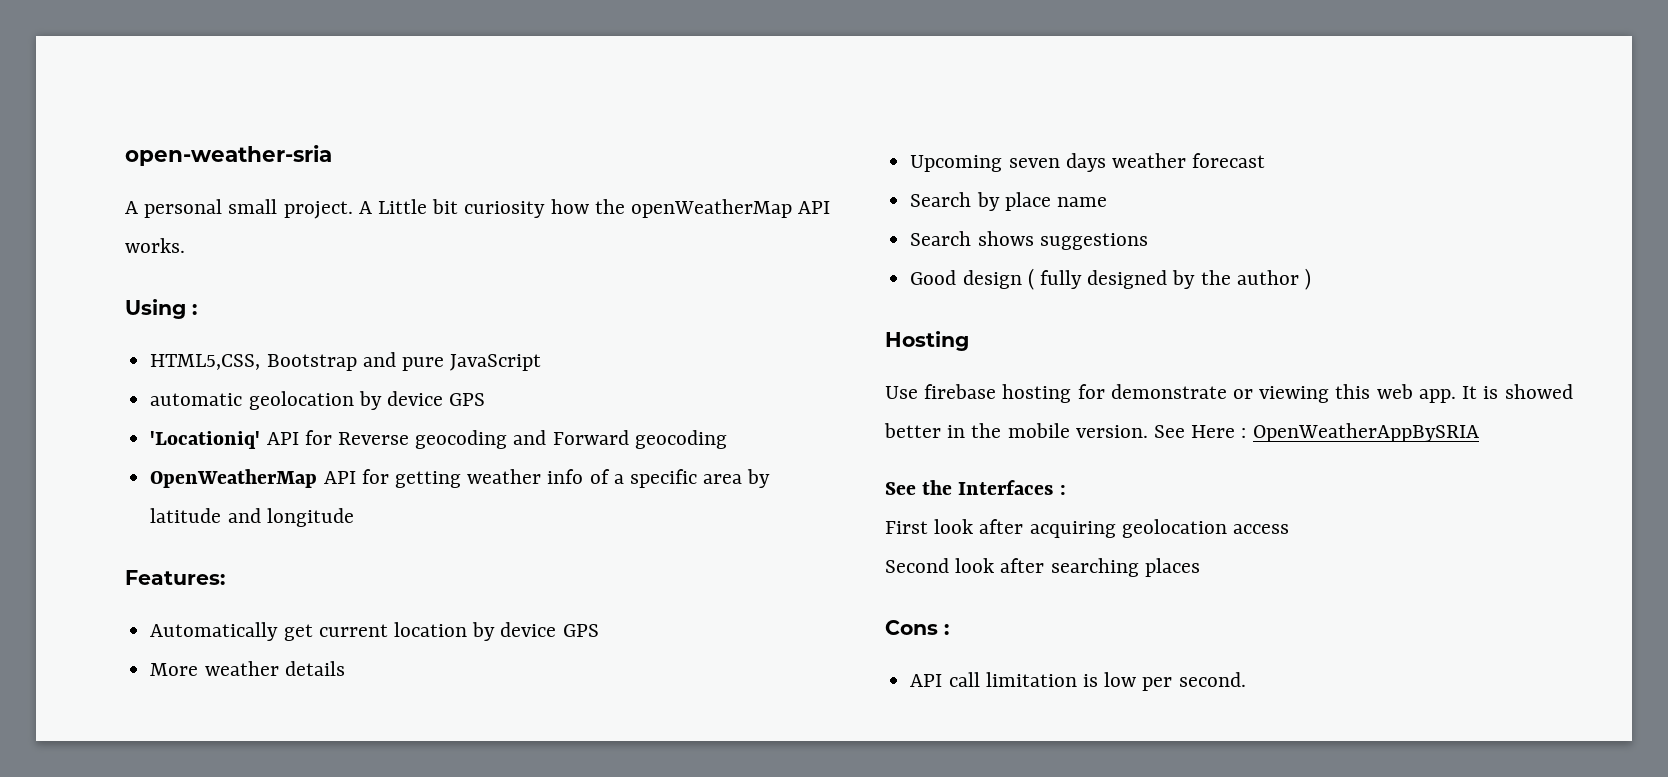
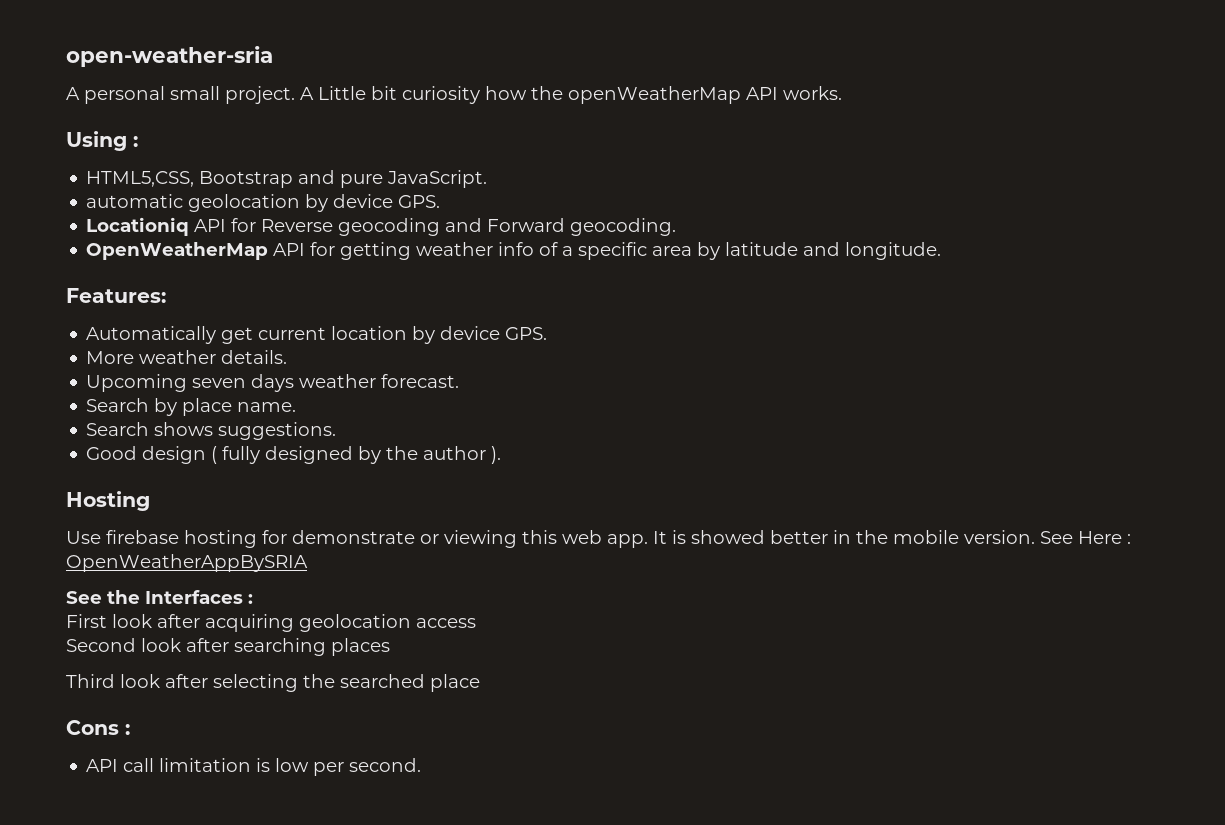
- HTML5,CSS, Bootstrap and pure JavaScript
+ HTML5,CSS, Bootstrap and pure JavaScript.
- automatic geolocation by device GPS
- 'Locationiq' API for Reverse geocoding and Forward geocoding
+ automatic geolocation by device GPS.
+ Locationiq API for Reverse geocoding and Forward geocoding.
- OpenWeatherMap API for getting weather info of a specific area by latitude and longitude
+ OpenWeatherMap API for getting weather info of a specific area by latitude and longitude.
- Automatically get current location by device GPS
+ Automatically get current location by device GPS.
- More weather details
+ More weather details.
- Upcoming seven days weather forecast
+ Upcoming seven days weather forecast.
- Search by place name
+ Search by place name.
- Search shows suggestions
+ Search shows suggestions.
- Good design ( fully designed by the author )
+ Good design ( fully designed by the author ).
+ Third look after selecting the searched place

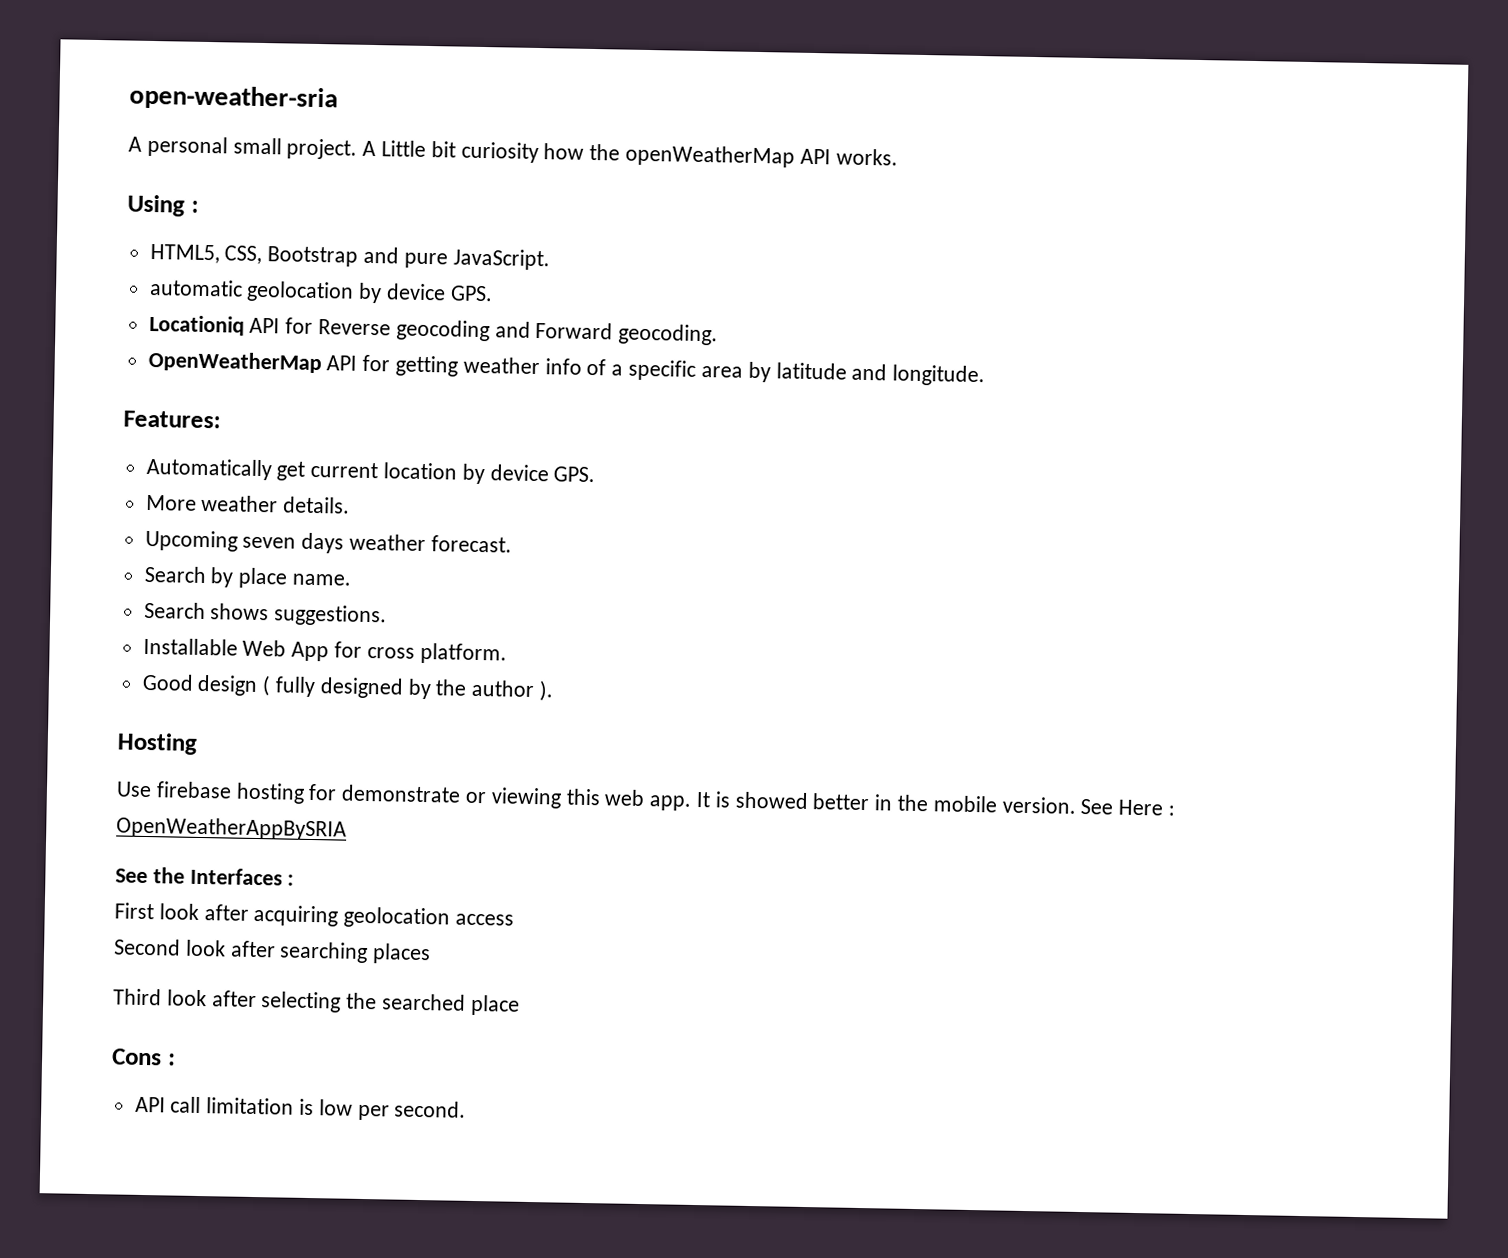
- HTML5,CSS, Bootstrap and pure JavaScript.
+ HTML5, CSS, Bootstrap and pure JavaScript.
+ Installable Web App for cross platform.

